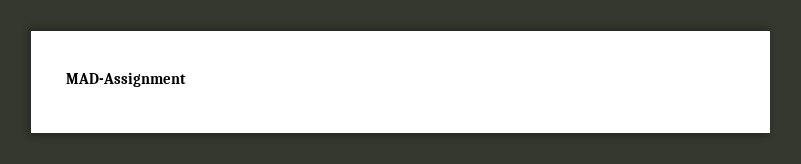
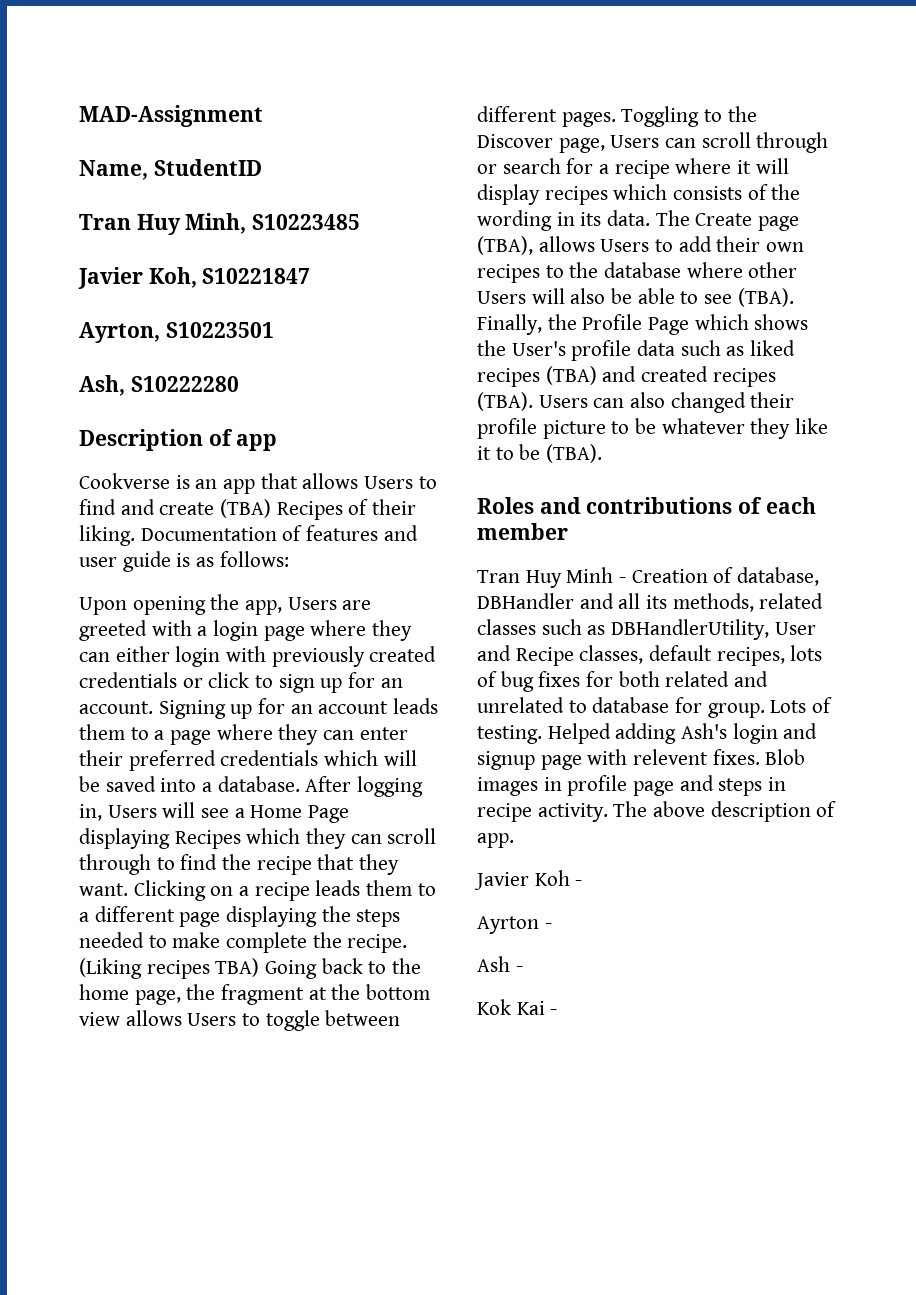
+ Name, StudentID
+ Tran Huy Minh, S10223485
+ Javier Koh, S10221847
+ Ayrton, S10223501
+ Ash, S10222280
+ Description of app
+ Cookverse is an app that allows Users to find and create (TBA) Recipes of their liking. Documentation of features and user guide is as follows:
+ Upon opening the app, Users are greeted with a login page where they can either login with previously created credentials or click to sign up for an account. Signing up for an account leads them to a page where they can enter their preferred credentials which will be saved into a database. After logging in, Users will see a Home Page displaying Recipes which they can scroll through to find the recipe that they want. Clicking on a recipe leads them to a different page displaying the steps needed to make complete the recipe. (Liking recipes TBA) Going back to the home page, the fragment at the bottom view allows Users to toggle between different pages. Toggling to the Discover page, Users can scroll through or search for a recipe where it will display recipes which consists of the wording in its data. The Create page (TBA), allows Users to add their own recipes to the database where other Users will also be able to see (TBA). Finally, the Profile Page which shows the User's profile data such as liked recipes (TBA) and created recipes (TBA). Users can also changed their profile picture to be whatever they like it to be (TBA).
+ Roles and contributions of each member
+ Tran Huy Minh - Creation of database, DBHandler and all its methods, related classes such as DBHandlerUtility, User and Recipe classes, default recipes, lots of bug fixes for both related and unrelated to database for group. Lots of testing. Helped adding Ash's login and signup page with relevent fixes. Blob images in profile page and steps in recipe activity. The above description of app.
+ Javier Koh -
+ Ayrton -
+ Ash -
+ Kok Kai -

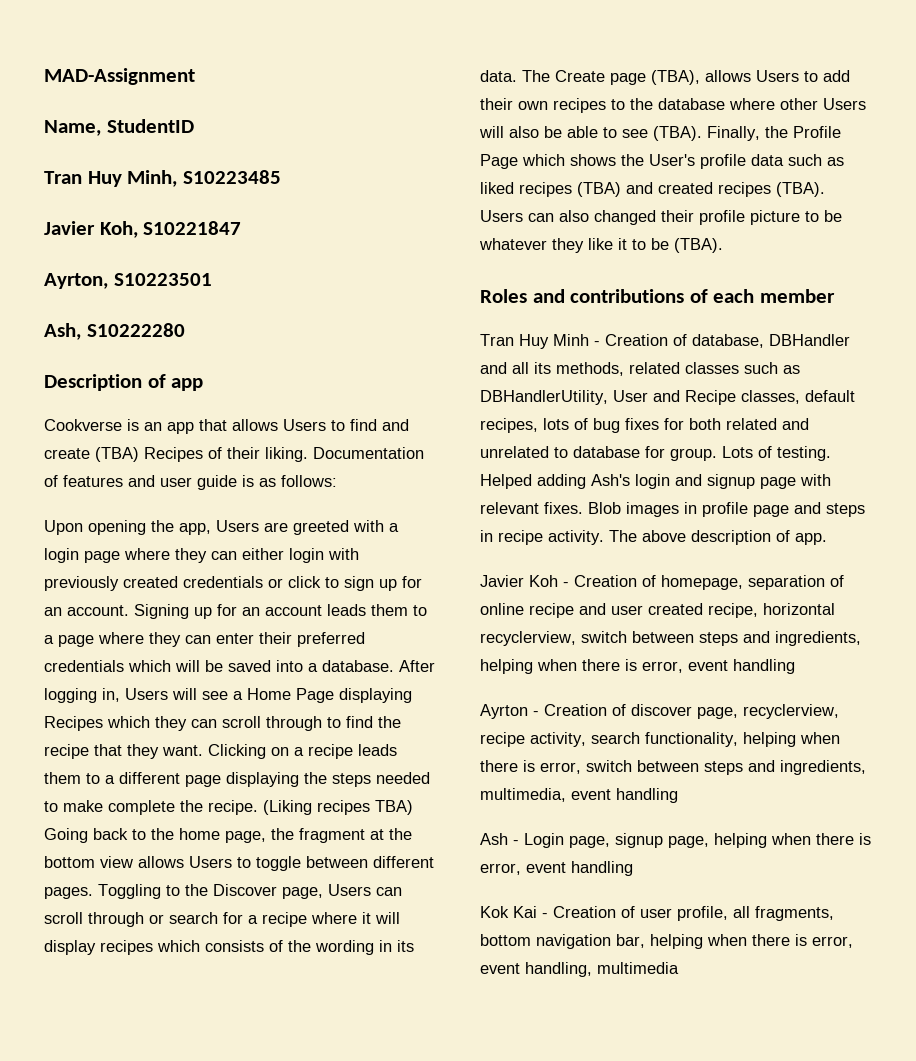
- Helped adding Ash's login and signup page with relevent fixes.
+ Helped adding Ash's login and signup page with relevant fixes.
- Javier Koh -
- Ayrton -
- Ash -
- Kok Kai -
+ Javier Koh - Creation of homepage, separation of online recipe and user created recipe, horizontal recyclerview, switch between steps and ingredients, helping when there is error, event handling
+ Ayrton - Creation of discover page, recyclerview, recipe activity, search functionality, helping when there is error, switch between steps and ingredients, multimedia, event handling
+ Ash - Login page, signup page, helping when there is error, event handling
+ Kok Kai - Creation of user profile, all fragments, bottom navigation bar, helping when there is error, event handling, multimedia

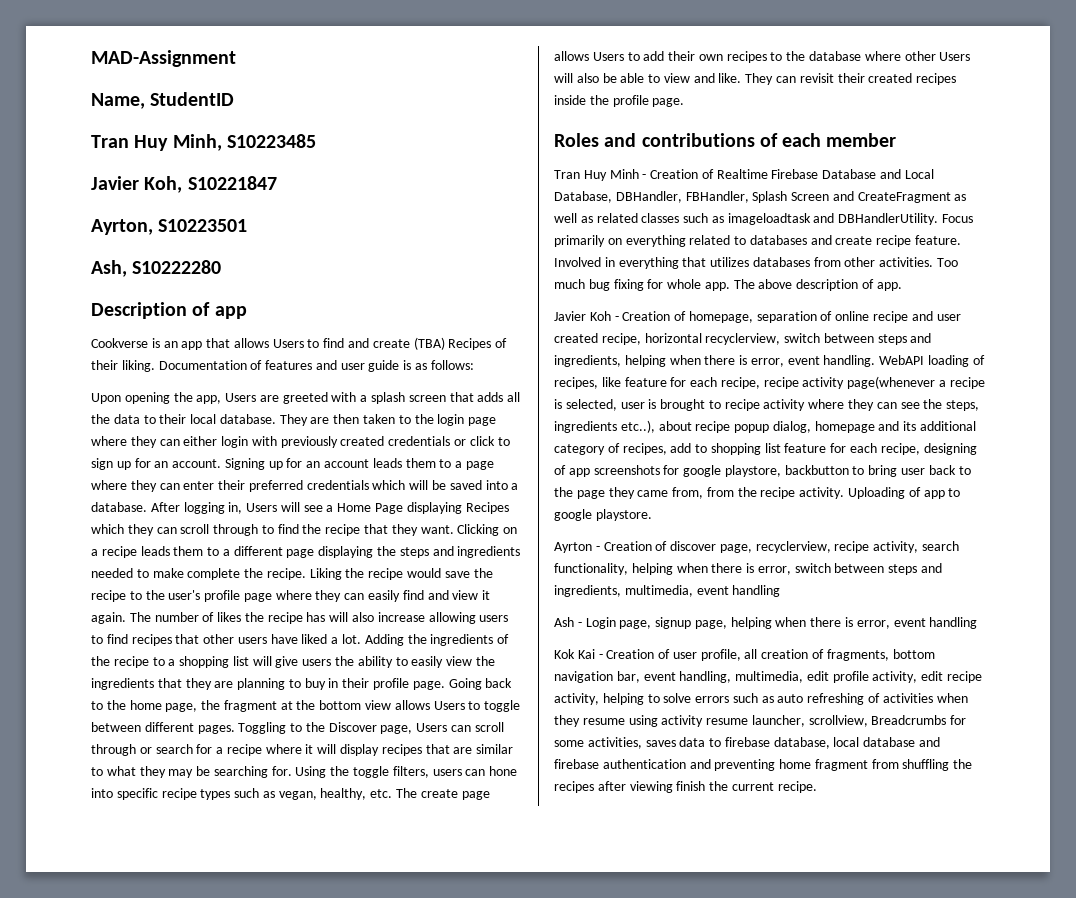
- Upon opening the app, Users are greeted with a login page where they can either login with previously created credentials or click to sign up for an account.
+ Upon opening the app, Users are greeted with a splash screen that adds all the data to their local database. They are then taken to the login page where they can either login with previously created credentials or click to sign up for an account.
- Clicking on a recipe leads them to a different page displaying the steps needed to make complete the recipe.
+ Clicking on a recipe leads them to a different page displaying the steps and ingredients needed to make complete the recipe.
- (Liking recipes TBA) Going back to the home page, the fragment at the bottom view allows Users to toggle between different pages.
+ Liking the recipe would save the recipe to the user's profile page where they can easily find and view it again. The number of likes the recipe has will also increase allowing users to find recipes that other users have liked a lot. Adding the ingredients of the recipe to a shopping list will give users the ability to easily view the ingredients that they are planning to buy in their profile page. Going back to the home page, the fragment at the bottom view allows Users to toggle between different pages.
- Toggling to the Discover page, Users can scroll through or search for a recipe where it will display recipes which consists of the wording in its data. The Create page (TBA), allows Users to add their own recipes to the database where other Users will also be able to see (TBA). Finally, the Profile Page which shows the User's profile data such as liked recipes (TBA) and created recipes (TBA). Users can also changed their profile picture to be whatever they like it to be (TBA).
+ Toggling to the Discover page, Users can scroll through or search for a recipe where it will display recipes that are similar to what they may be searching for. Using the toggle filters, users can hone into specific recipe types such as vegan, healthy, etc. The create page allows Users to add their own recipes to the database where other Users will also be able to view and like. They can revisit their created recipes inside the profile page.
- Tran Huy Minh - Creation of database, DBHandler and all its methods, related classes such as DBHandlerUtility, User and Recipe classes, default recipes, lots of bug fixes for both related and unrelated to database for group. Lots of testing. Helped adding Ash's login and signup page with relevant fixes. Blob images in profile page and steps in recipe activity.
+ Tran Huy Minh - Creation of Realtime Firebase Database and Local Database, DBHandler, FBHandler, Splash Screen and CreateFragment as well as related classes such as imageloadtask and DBHandlerUtility. Focus primarily on everything related to databases and create recipe feature. Involved in everything that utilizes databases from other activities. Too much bug fixing for whole app.
- Javier Koh - Creation of homepage, separation of online recipe and user created recipe, horizontal recyclerview, switch between steps and ingredients, helping when there is error, event handling
+ Javier Koh - Creation of homepage, separation of online recipe and user created recipe, horizontal recyclerview, switch between steps and ingredients, helping when there is error, event handling. WebAPI loading of recipes, like feature for each recipe, recipe activity page(whenever a recipe is selected, user is brought to recipe activity where they can see the steps, ingredients etc..), about recipe popup dialog, homepage and its additional category of recipes, add to shopping list feature for each recipe, designing of app screenshots for google playstore, backbutton to bring user back to the page they came from, from the recipe activity. Uploading of app to google playstore.
- Kok Kai - Creation of user profile, all fragments, bottom navigation bar, helping when there is error, event handling, multimedia
+ Kok Kai - Creation of user profile, all creation of fragments, bottom navigation bar, event handling, multimedia, edit profile activity, edit recipe activity, helping to solve errors such as auto refreshing of activities when they resume using activity resume launcher, scrollview, Breadcrumbs for some activities, saves data to firebase database, local database and firebase authentication and preventing home fragment from shuffling the recipes after viewing finish the current recipe.

